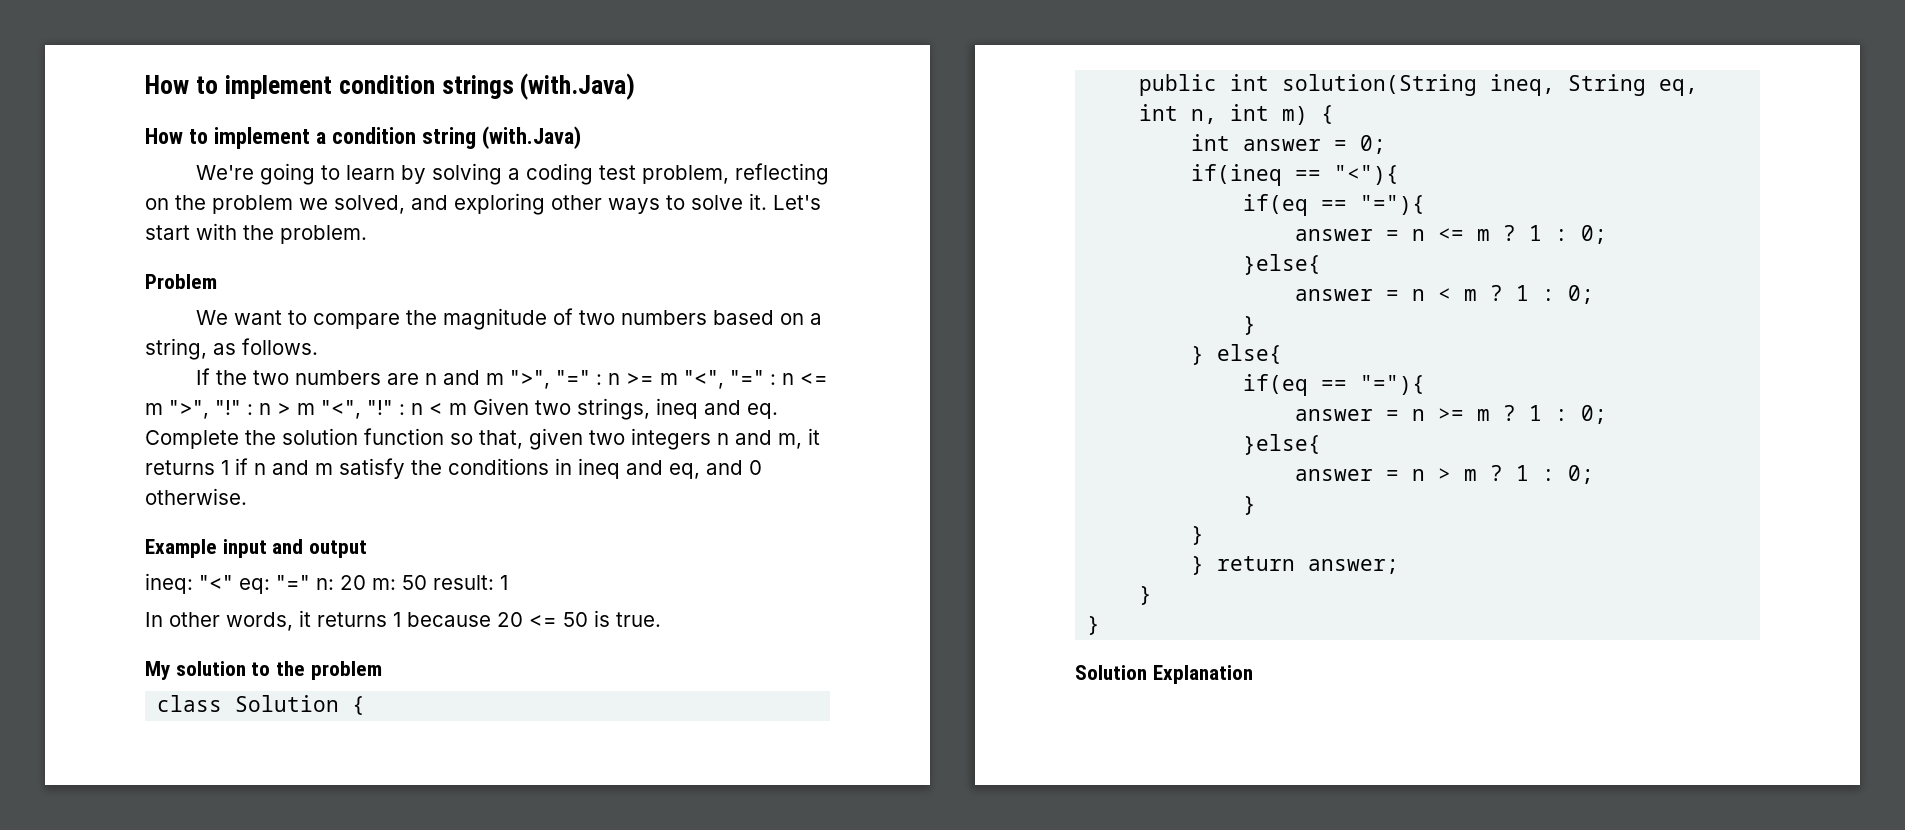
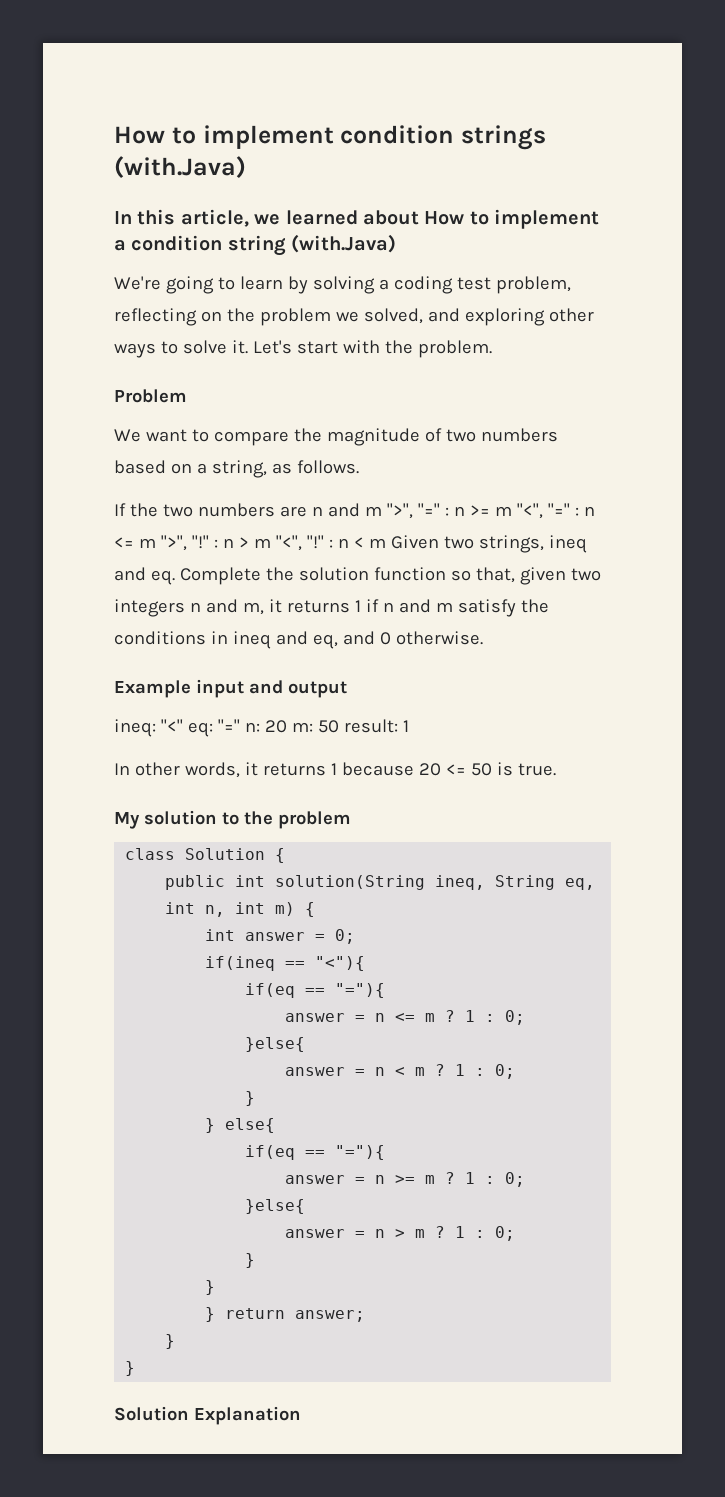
- How to implement a condition string (with.Java)
+ In this article, we learned about How to implement a condition string (with.Java)

